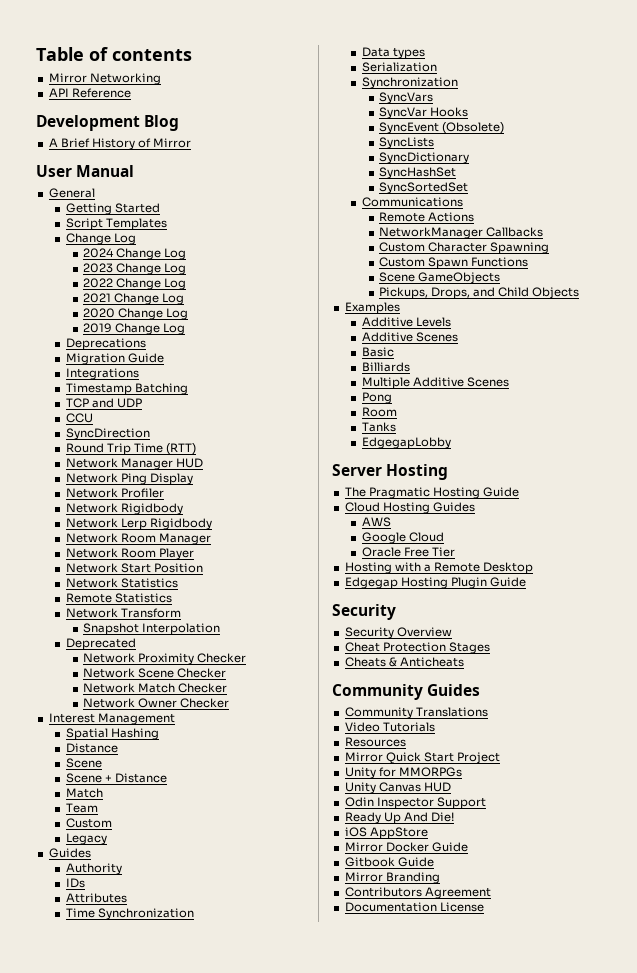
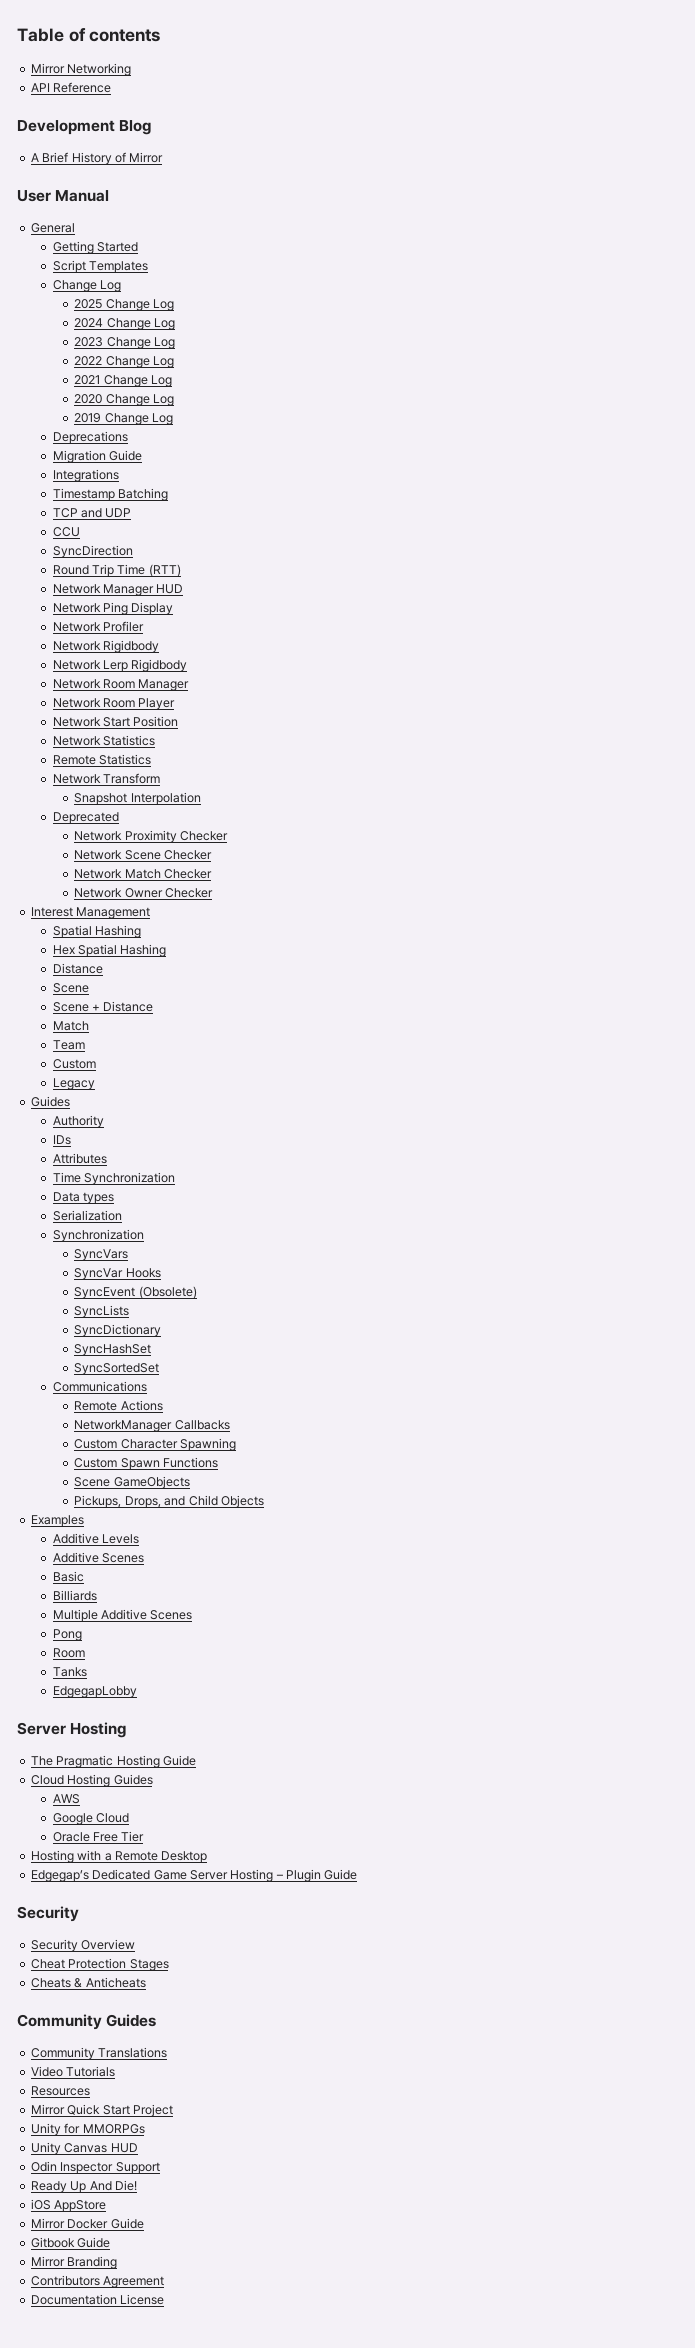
+ 2025 Change Log
+ Hex Spatial Hashing
- Edgegap Hosting Plugin Guide
+ Edgegap’s Dedicated Game Server Hosting – Plugin Guide

